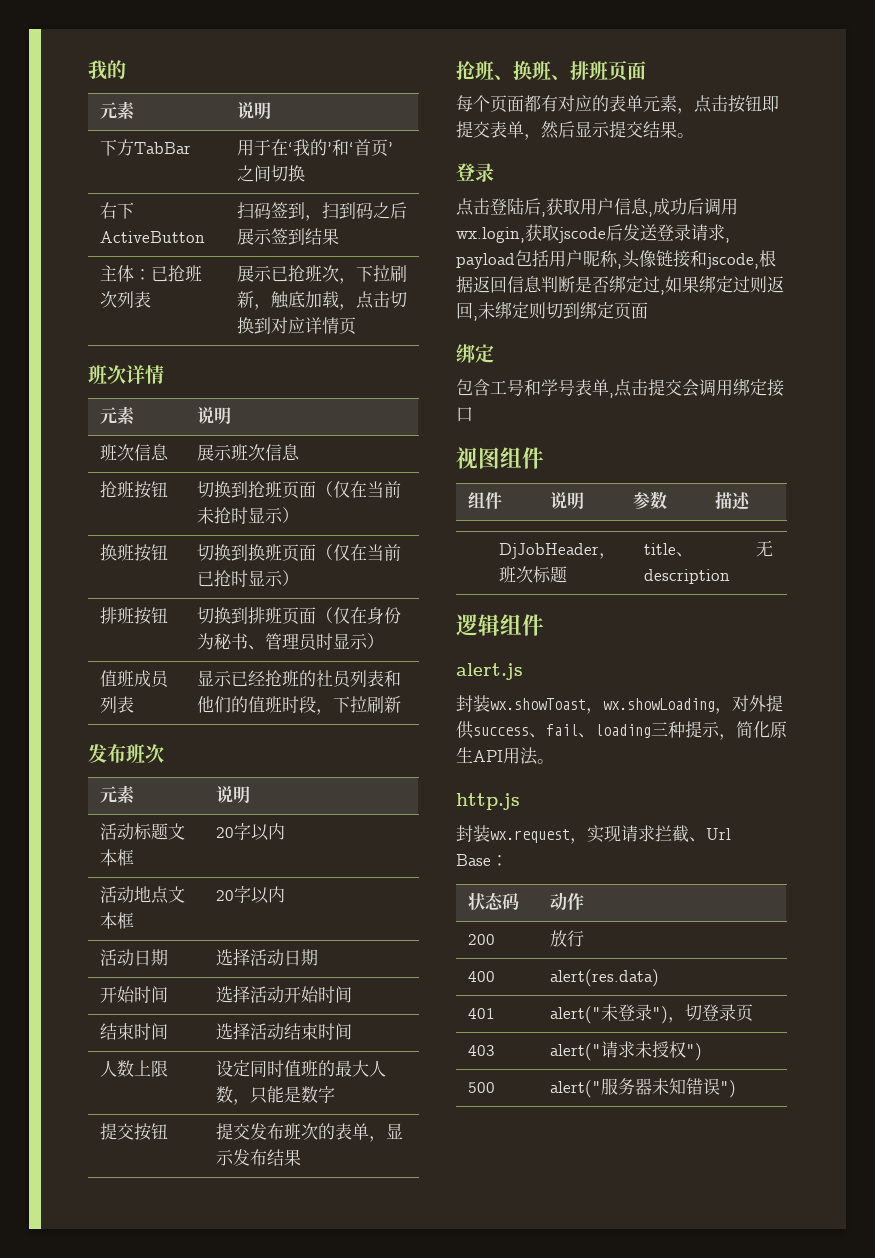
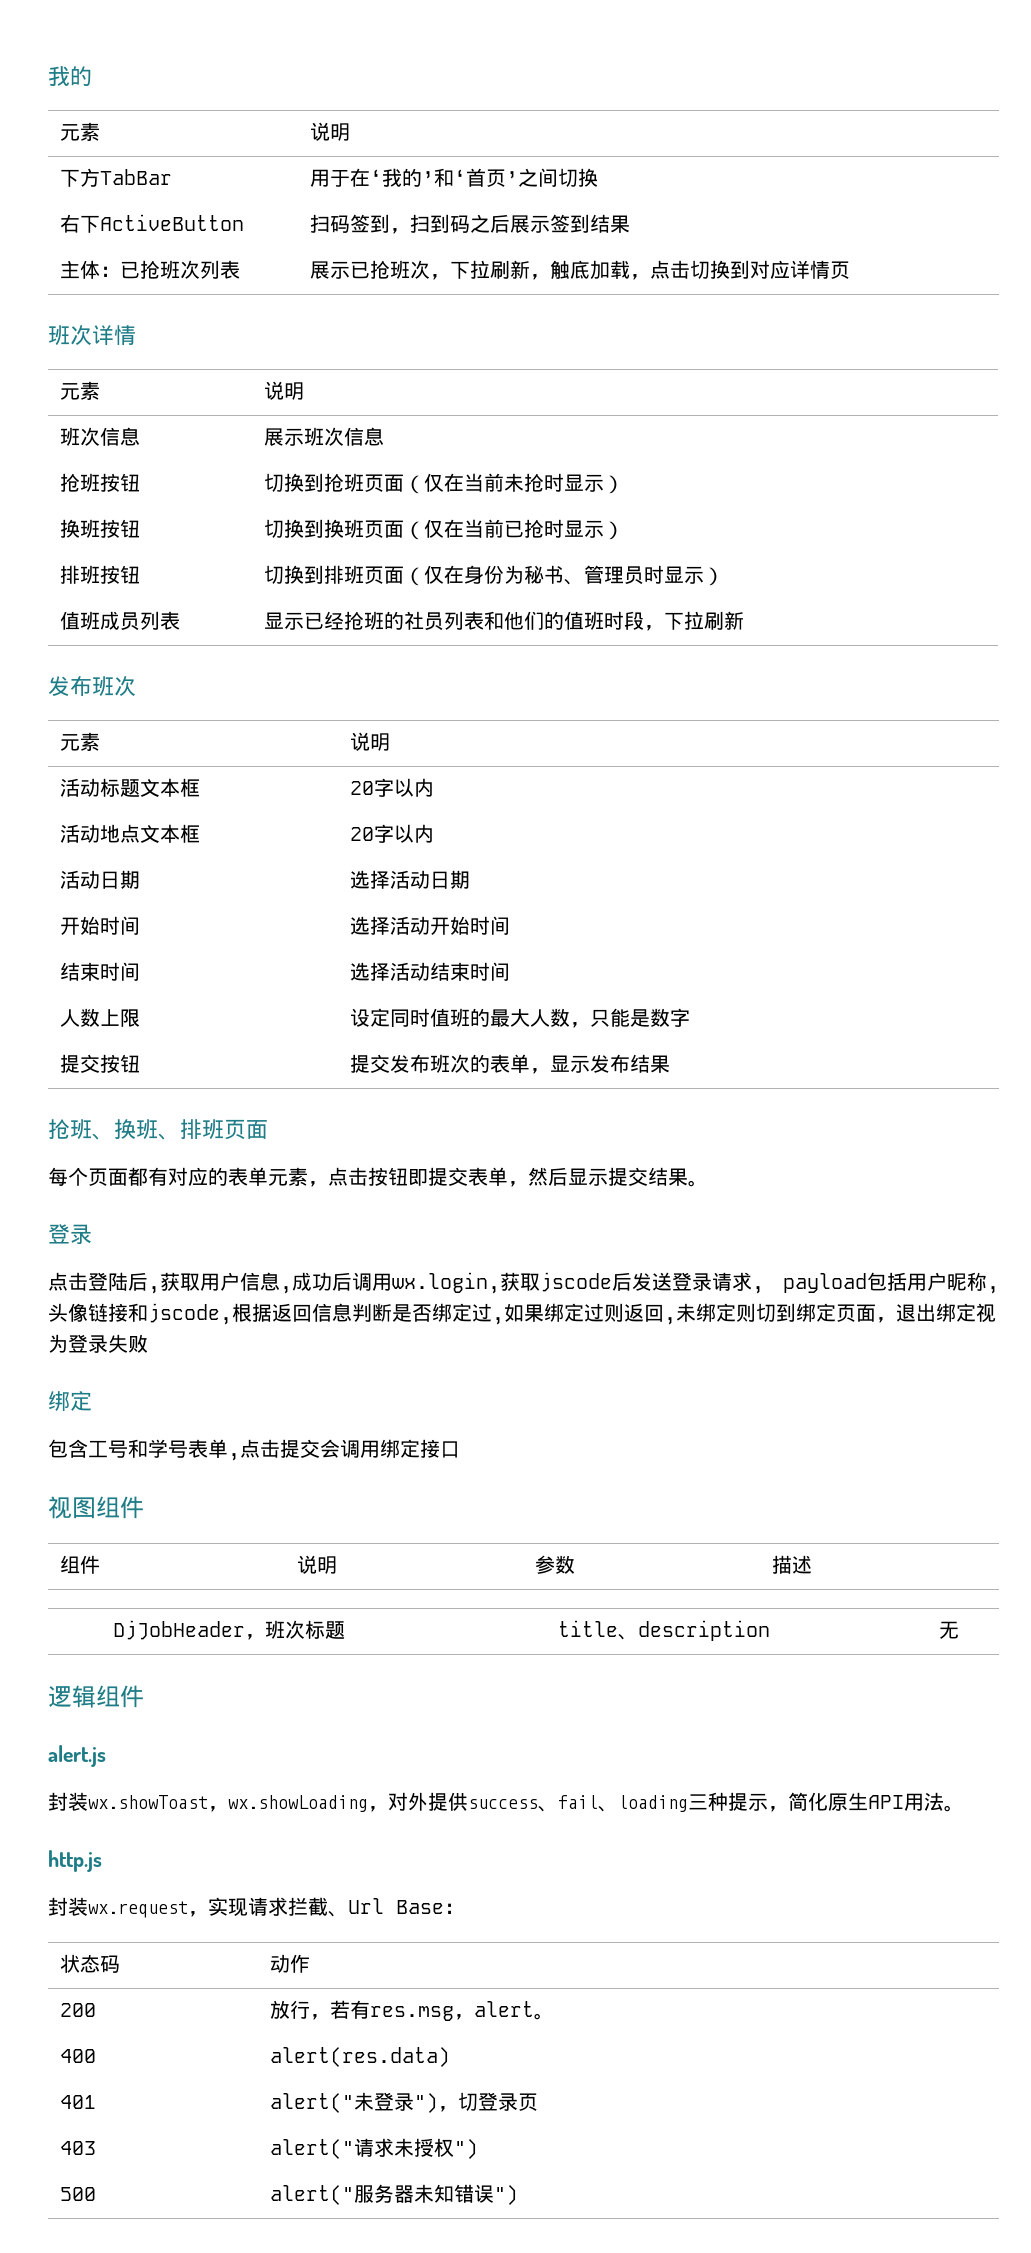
- 点击登陆后,获取用户信息,成功后调用wx.login,获取jscode后发送登录请求, payload包括用户昵称,头像链接和jscode,根据返回信息判断是否绑定过,如果绑定过则返回,未绑定则切到绑定页面
+ 点击登陆后,获取用户信息,成功后调用wx.login,获取jscode后发送登录请求, payload包括用户昵称,头像链接和jscode,根据返回信息判断是否绑定过,如果绑定过则返回,未绑定则切到绑定页面，退出绑定视为登录失败
- 200 | 放行
+ 200 | 放行，若有res.msg，alert。

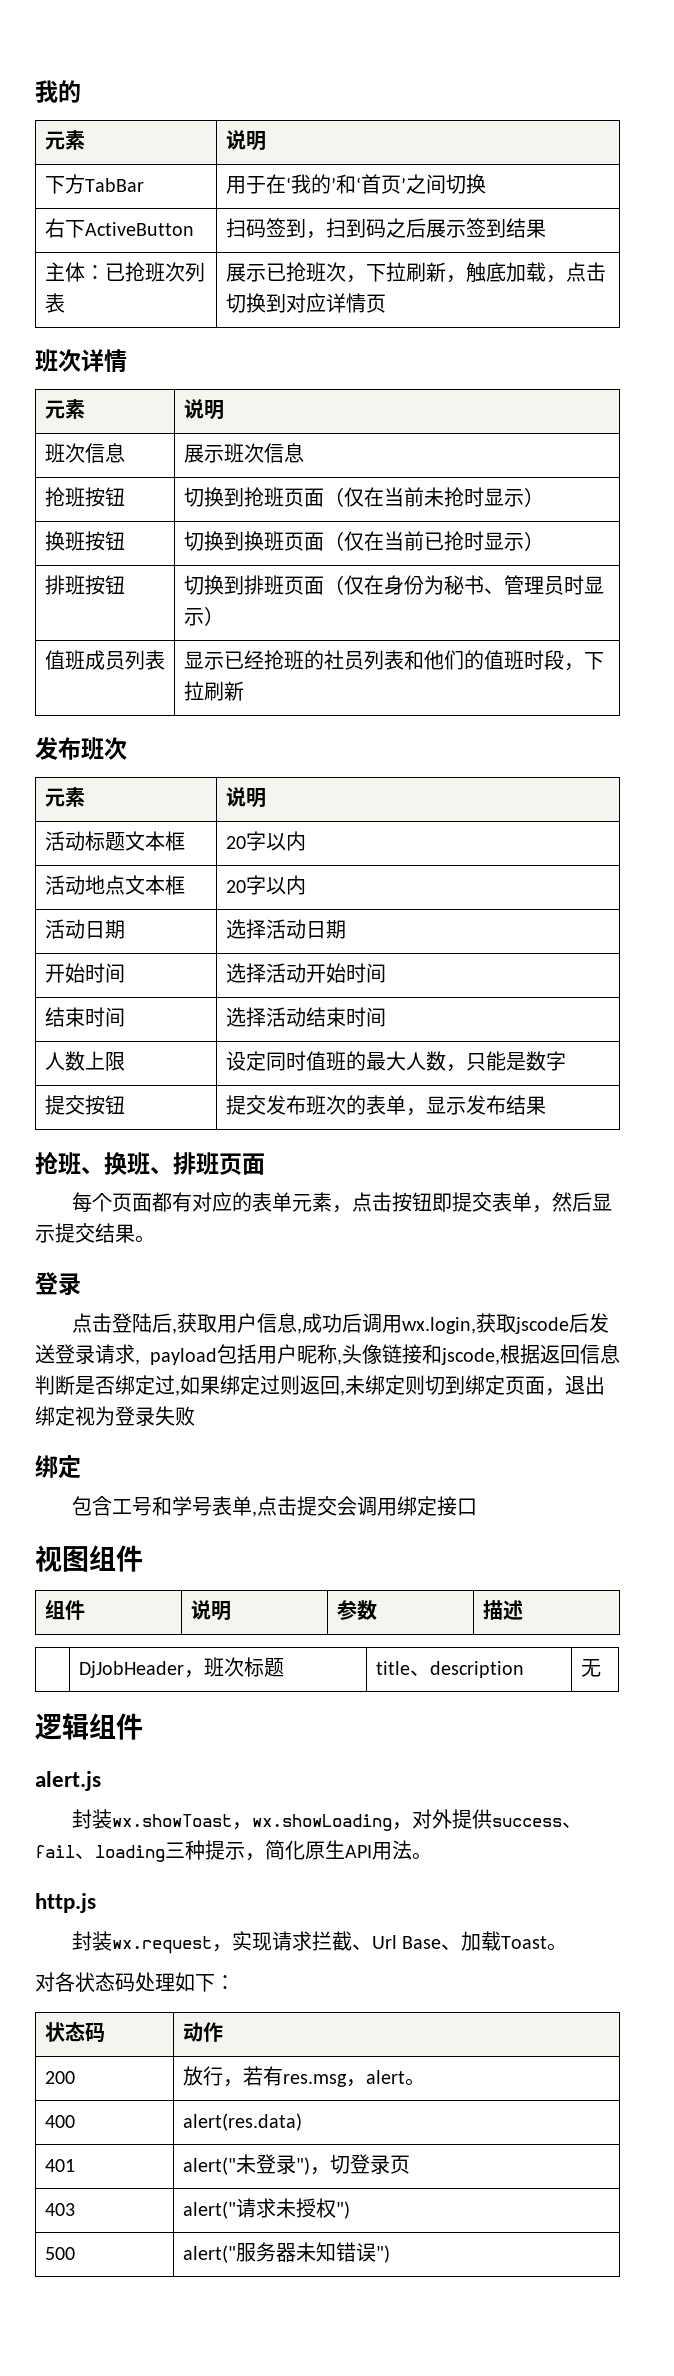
- 封装wx.request，实现请求拦截、Url Base：
+ 封装wx.request，实现请求拦截、Url Base、加载Toast。
+ 对各状态码处理如下：

